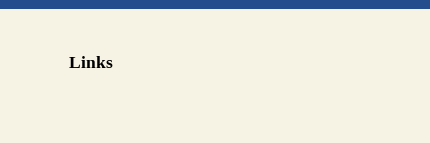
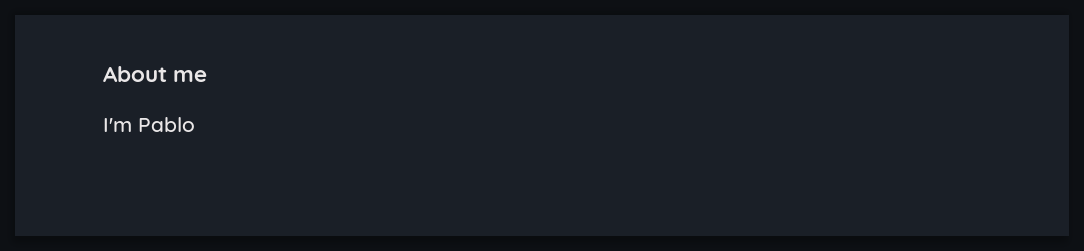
- Links
+ About me
+ I'm Pablo

